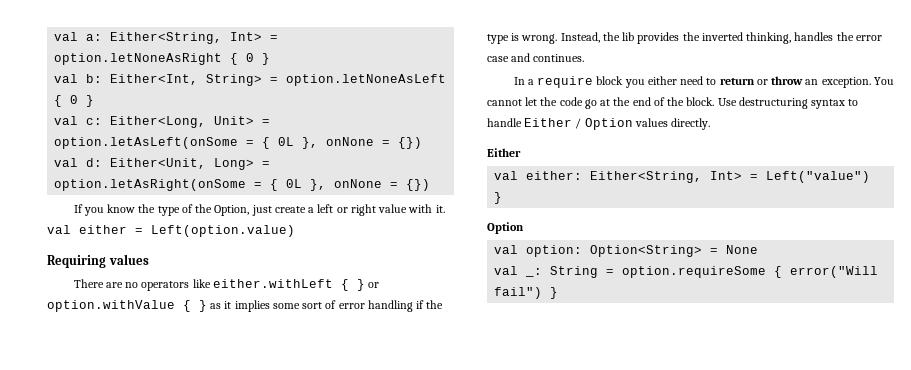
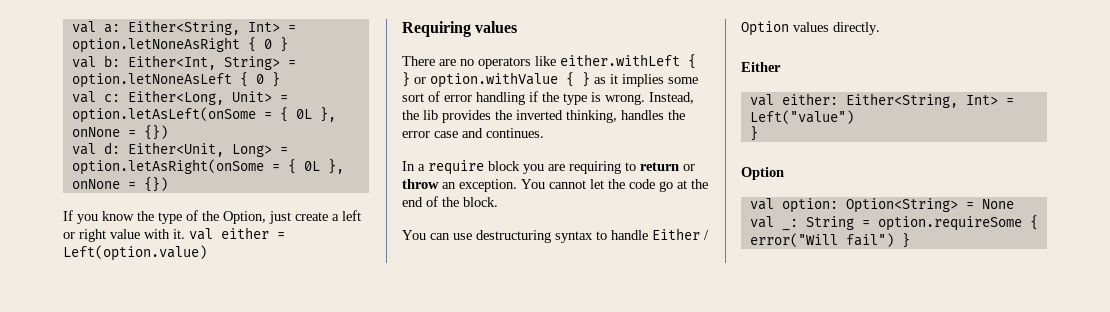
- In a require block you either need to return or throw an exception.
+ In a require block you are requiring to return or throw an exception.
- You cannot let the code go at the end of the block. Use destructuring syntax to handle Either / Option values directly.
+ You cannot let the code go at the end of the block.
+ You can use destructuring syntax to handle Either / Option values directly.

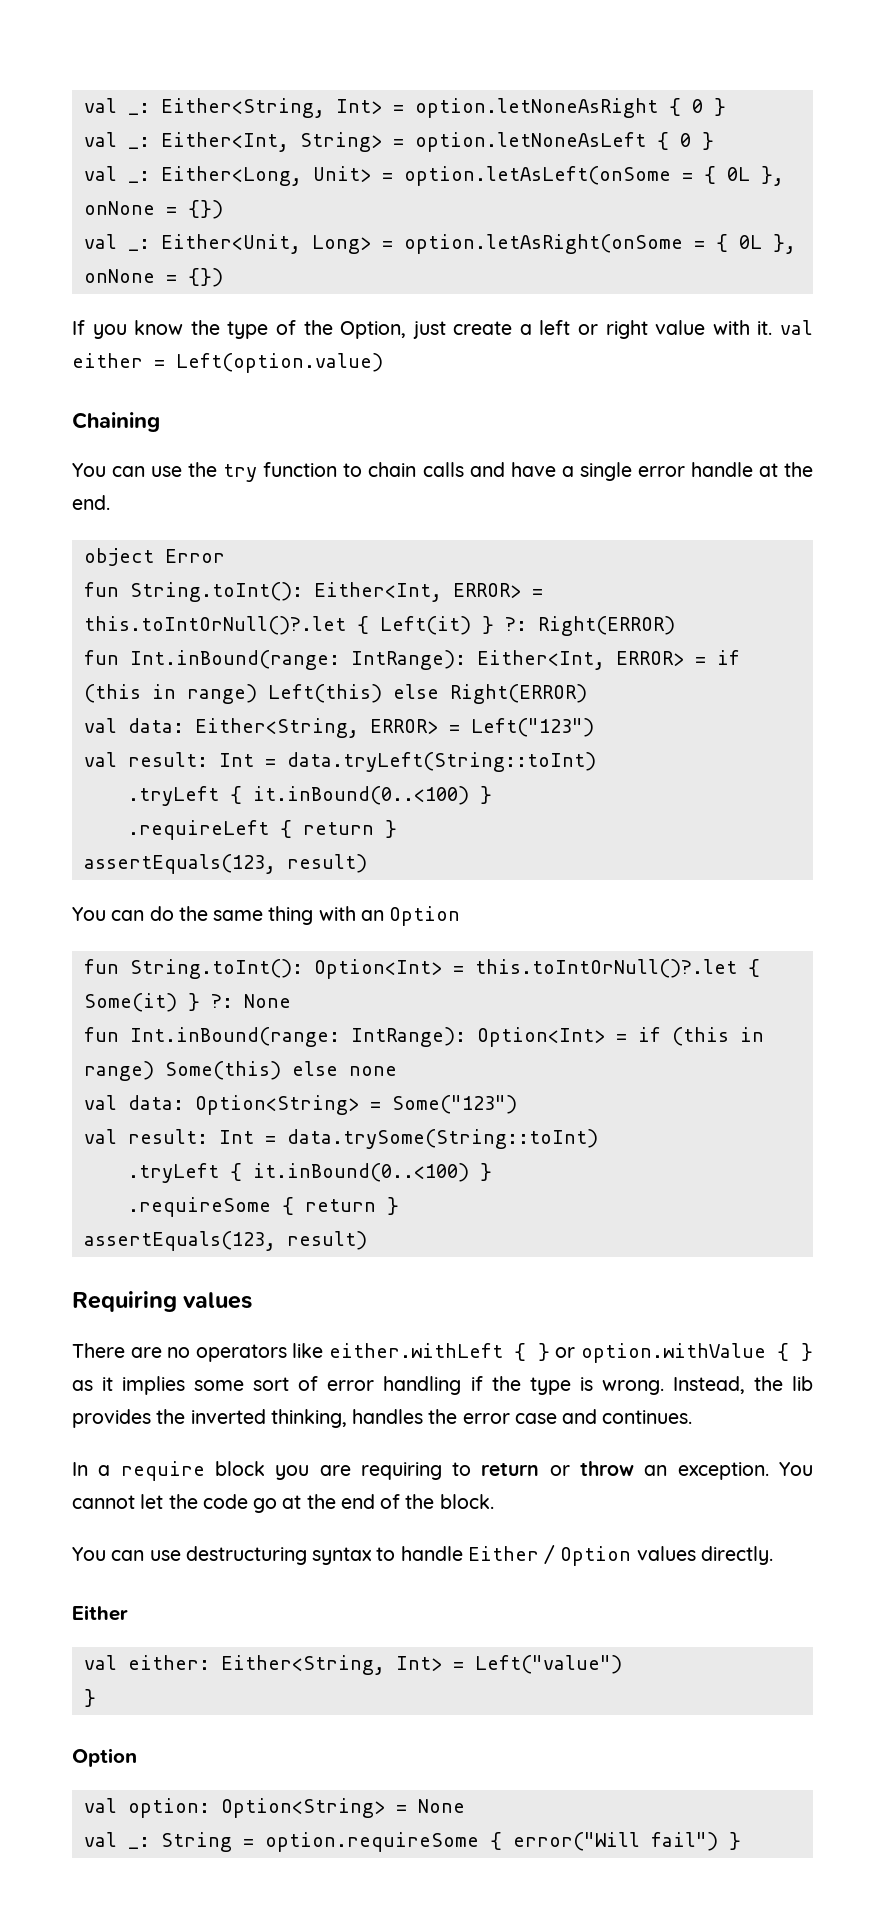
- val a: Either<String, Int> = option.letNoneAsRight { 0 }
+ val _: Either<String, Int> = option.letNoneAsRight { 0 }
- val b: Either<Int, String> = option.letNoneAsLeft { 0 }
+ val _: Either<Int, String> = option.letNoneAsLeft { 0 }
- val c: Either<Long, Unit> = option.letAsLeft(onSome = { 0L }, onNone = {})
+ val _: Either<Long, Unit> = option.letAsLeft(onSome = { 0L }, onNone = {})
- val d: Either<Unit, Long> = option.letAsRight(onSome = { 0L }, onNone = {})
+ val _: Either<Unit, Long> = option.letAsRight(onSome = { 0L }, onNone = {})
+ Chaining
+ You can use the try function to chain calls and have a single error handle at the end.
+ object Error
+ fun String.toInt(): Either<Int, ERROR> = this.toIntOrNull()?.let { Left(it) } ?: Right(ERROR)
+ fun Int.inBound(range: IntRange): Either<Int, ERROR> = if (this in range) Left(this) else Right(ERROR)
+ val data: Either<String, ERROR> = Left("123")
+ val result: Int = data.tryLeft(String::toInt)
+ .tryLeft { it.inBound(0..<100) }
+ .requireLeft { return }
+ assertEquals(123, result)
+ You can do the same thing with an Option
+ fun String.toInt(): Option<Int> = this.toIntOrNull()?.let { Some(it) } ?: None
+ fun Int.inBound(range: IntRange): Option<Int> = if (this in range) Some(this) else none
+ val data: Option<String> = Some("123")
+ val result: Int = data.trySome(String::toInt)
+ .tryLeft { it.inBound(0..<100) }
+ .requireSome { return }
+ assertEquals(123, result)

